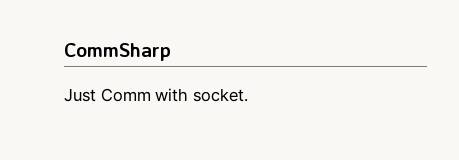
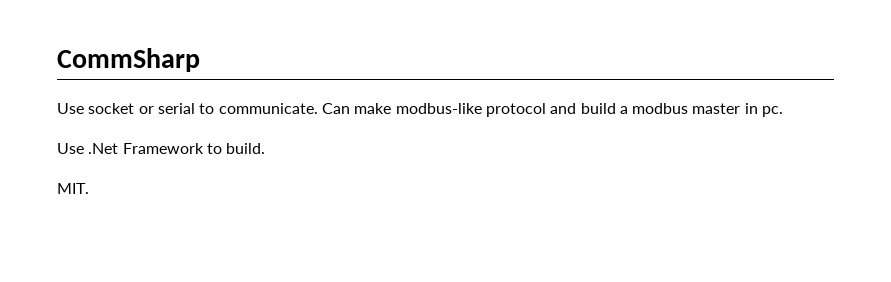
- Just Comm with socket.
+ Use socket or serial to communicate. Can make modbus-like protocol and build a modbus master in pc.
+ Use .Net Framework to build.
+ MIT.

